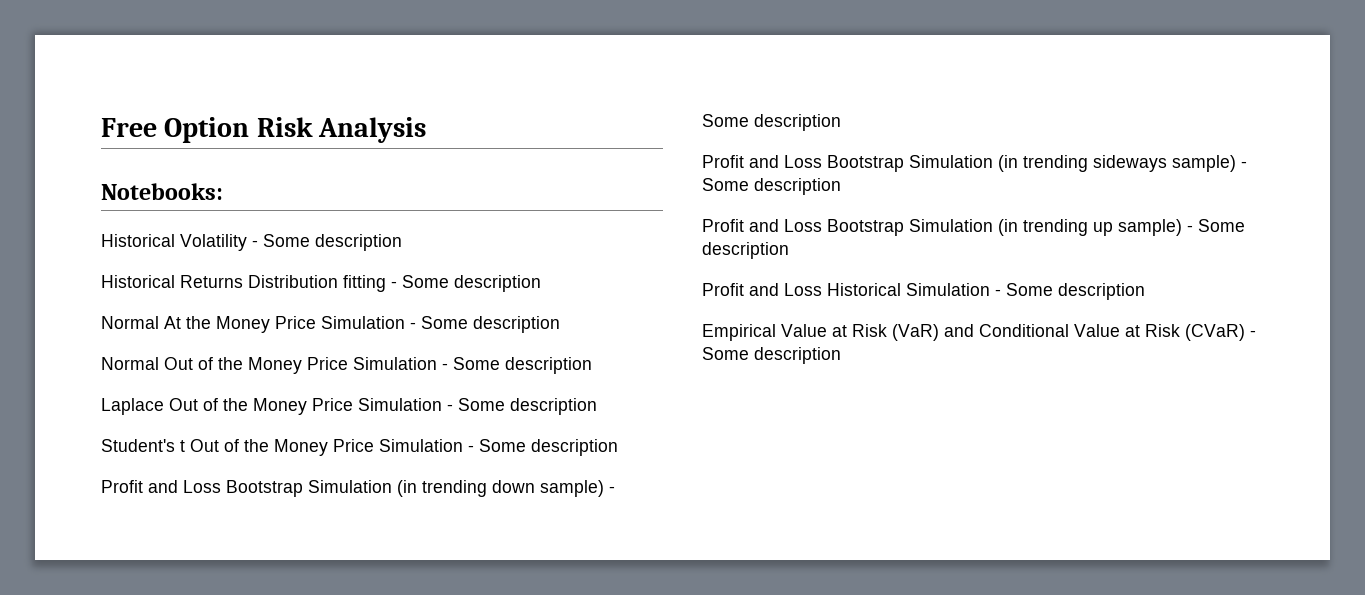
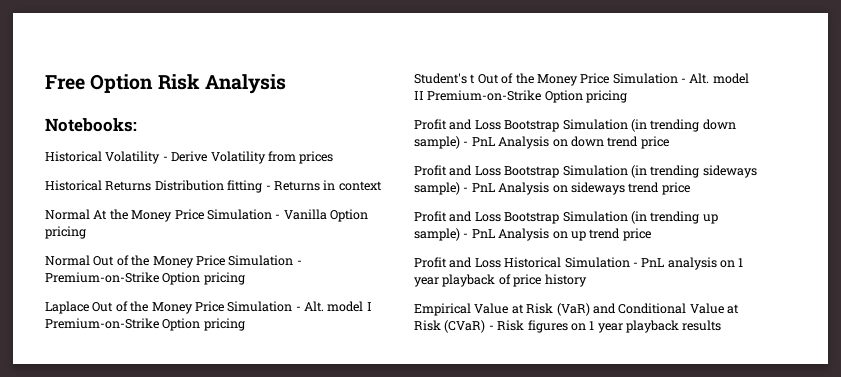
- Historical Volatility - Some description
+ Historical Volatility - Derive Volatility from prices
- Historical Returns Distribution fitting - Some description
+ Historical Returns Distribution fitting - Returns in context
- Normal At the Money Price Simulation - Some description
+ Normal At the Money Price Simulation - Vanilla Option pricing
- Normal Out of the Money Price Simulation - Some description
+ Normal Out of the Money Price Simulation - Premium-on-Strike Option pricing
- Laplace Out of the Money Price Simulation - Some description
+ Laplace Out of the Money Price Simulation - Alt. model I Premium-on-Strike Option pricing
- Student's t Out of the Money Price Simulation - Some description
+ Student's t Out of the Money Price Simulation - Alt. model II Premium-on-Strike Option pricing
- Profit and Loss Bootstrap Simulation (in trending down sample) - Some description
+ Profit and Loss Bootstrap Simulation (in trending down sample) - PnL Analysis on down trend price
- Profit and Loss Bootstrap Simulation (in trending sideways sample) - Some description
+ Profit and Loss Bootstrap Simulation (in trending sideways sample) - PnL Analysis on sideways trend price
- Profit and Loss Bootstrap Simulation (in trending up sample) - Some description
+ Profit and Loss Bootstrap Simulation (in trending up sample) - PnL Analysis on up trend price
- Profit and Loss Historical Simulation - Some description
+ Profit and Loss Historical Simulation - PnL analysis on 1 year playback of price history
- Empirical Value at Risk (VaR) and Conditional Value at Risk (CVaR) - Some description
+ Empirical Value at Risk (VaR) and Conditional Value at Risk (CVaR) - Risk figures on 1 year playback results

